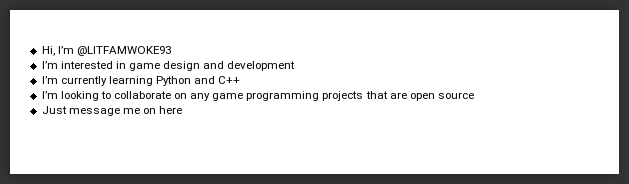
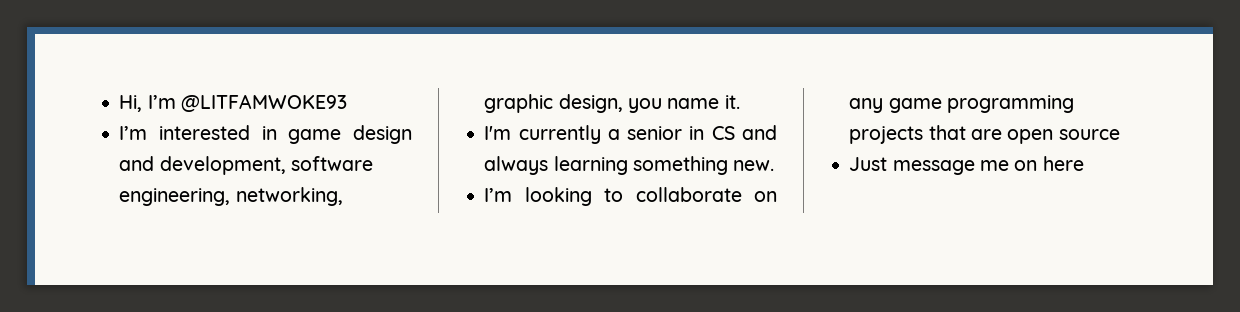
- I’m interested in game design and development
- I’m currently learning Python and C++
+ I’m interested in game design and development, software engineering, networking, graphic design, you name it.
+ I'm currently a senior in CS and always learning something new.

